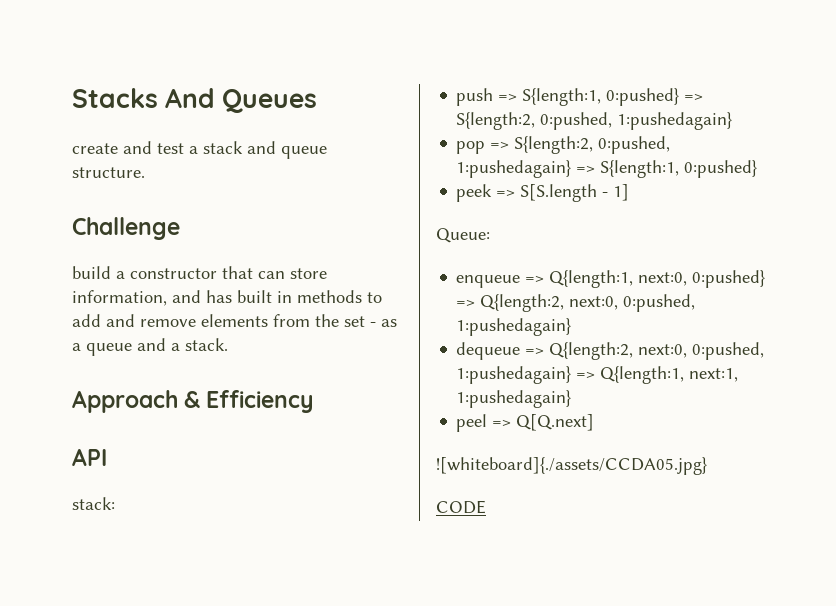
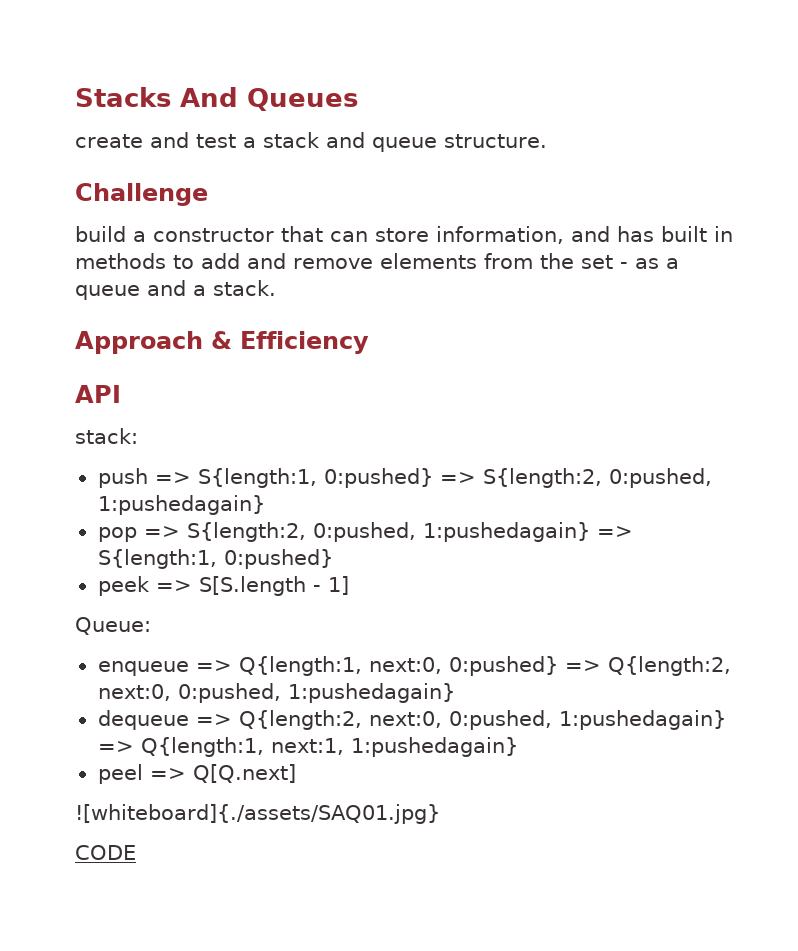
- ![whiteboard]{./assets/CCDA05.jpg}
+ ![whiteboard]{./assets/SAQ01.jpg}

